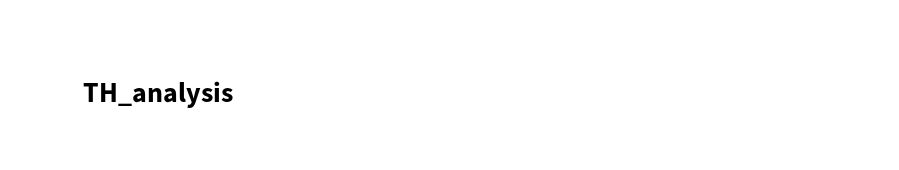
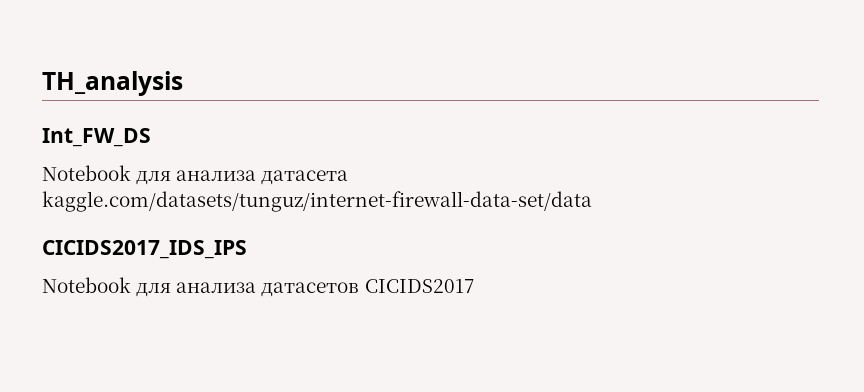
+ Int_FW_DS
+ Notebook для анализа датасета kaggle.com/datasets/tunguz/internet-firewall-data-set/data
+ CICIDS2017_IDS_IPS
+ Notebook для анализа датасетов CICIDS2017

